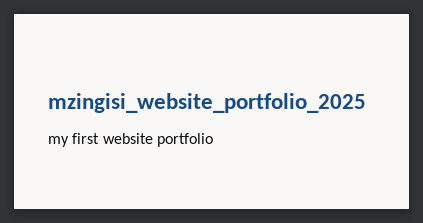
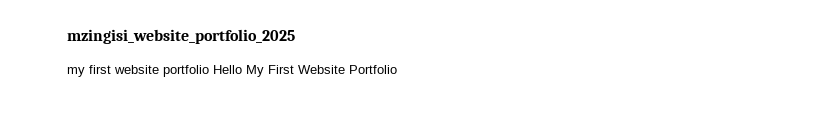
- my first website portfolio
+ my first website portfolio Hello My First Website Portfolio

